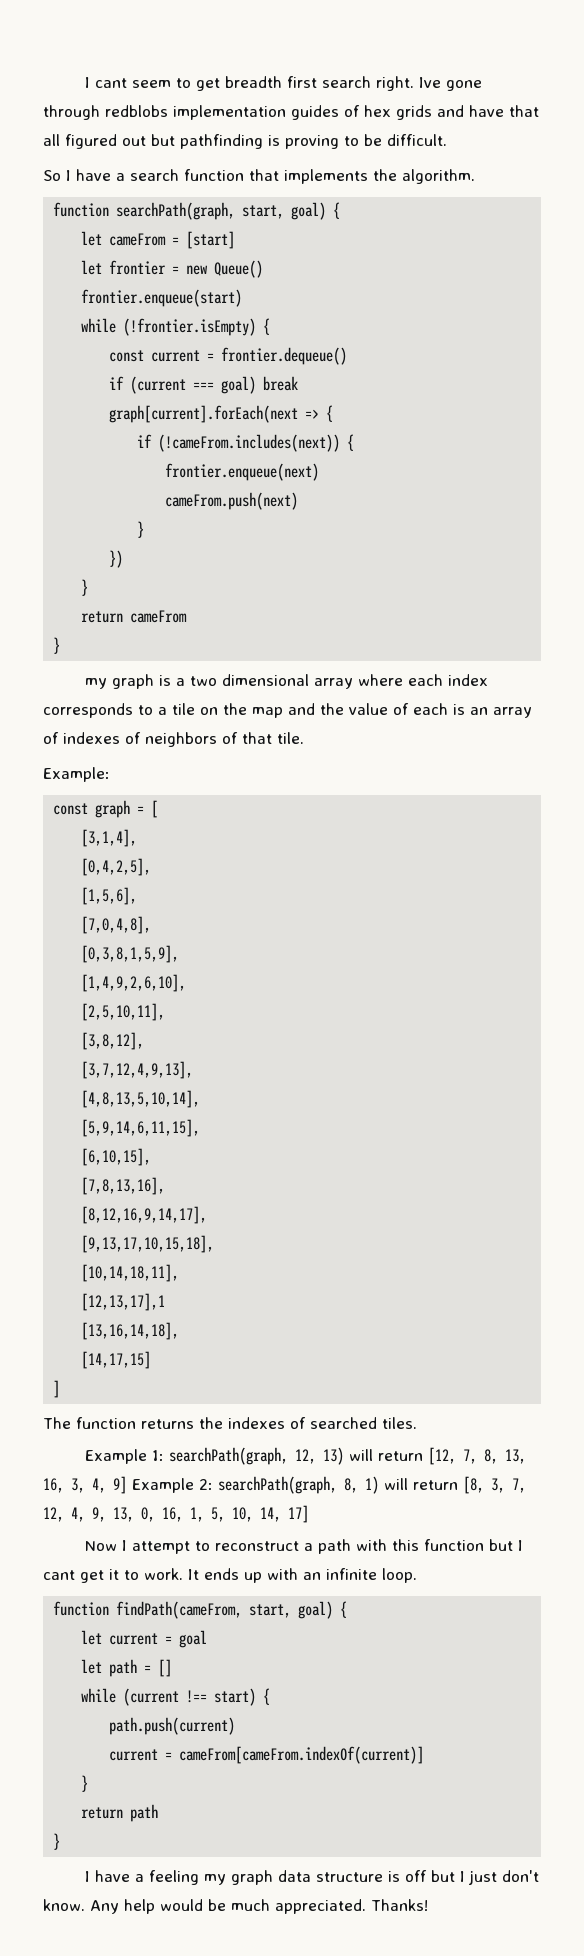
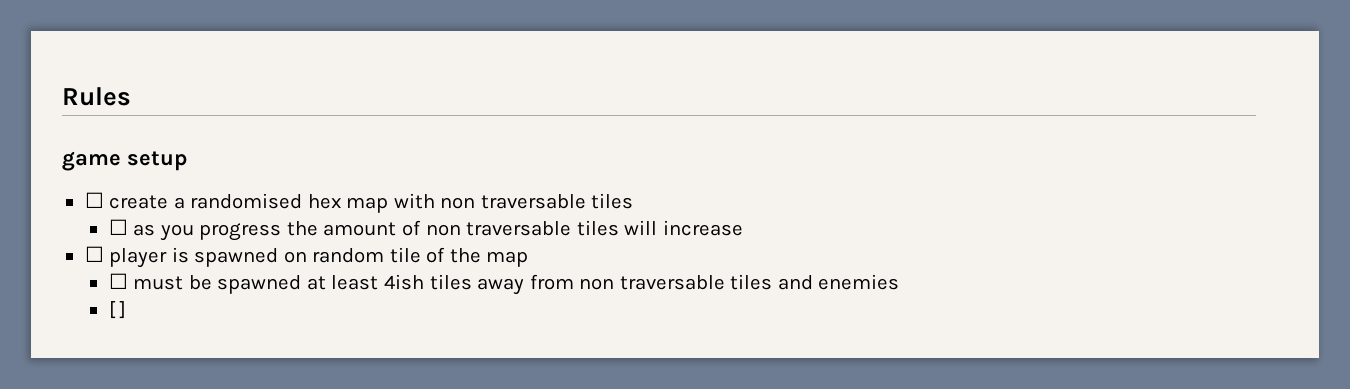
- I cant seem to get breadth first search right. Ive gone through redblobs implementation guides of hex grids and have that all figured out but pathfinding is proving to be difficult.
- So I have a search function that implements the algorithm.
- function searchPath(graph, start, goal) {
- let cameFrom = [start]
- let frontier = new Queue()
- frontier.enqueue(start)
- while (!frontier.isEmpty) {
- const current = frontier.dequeue()
- if (current === goal) break
- graph[current].forEach(next => {
- if (!cameFrom.includes(next)) {
- frontier.enqueue(next)
- cameFrom.push(next)
- }
- })
- }
- return cameFrom
- }
- my graph is a two dimensional array where each index corresponds to a tile on the map and the value of each is an array of indexes of neighbors of that tile.
- Example:
- const graph = [
- [3,1,4],
- [0,4,2,5],
- [1,5,6],
- [7,0,4,8],
- [0,3,8,1,5,9],
- [1,4,9,2,6,10],
- [2,5,10,11],
- [3,8,12],
- [3,7,12,4,9,13],
- [4,8,13,5,10,14],
- [5,9,14,6,11,15],
- [6,10,15],
- [7,8,13,16],
- [8,12,16,9,14,17],
- [9,13,17,10,15,18],
- [10,14,18,11],
- [12,13,17],1
- [13,16,14,18],
- [14,17,15]
- ]
- The function returns the indexes of searched tiles.
- Example 1: searchPath(graph, 12, 13) will return [12, 7, 8, 13, 16, 3, 4, 9] Example 2: searchPath(graph, 8, 1) will return [8, 3, 7, 12, 4, 9, 13, 0, 16, 1, 5, 10, 14, 17]
- Now I attempt to reconstruct a path with this function but I cant get it to work. It ends up with an infinite loop.
- function findPath(cameFrom, start, goal) {
- let current = goal
- let path = []
- while (current !== start) {
- path.push(current)
- current = cameFrom[cameFrom.indexOf(current)]
- }
- return path
- }
- I have a feeling my graph data structure is off but I just don't know. Any help would be much appreciated. Thanks!
+ Rules
+ game setup
+ ☐ create a randomised hex map with non traversable tiles
+ ☐ as you progress the amount of non traversable tiles will increase
+ ☐ player is spawned on random tile of the map
+ ☐ must be spawned at least 4ish tiles away from non traversable tiles and enemies
+ [ ]

